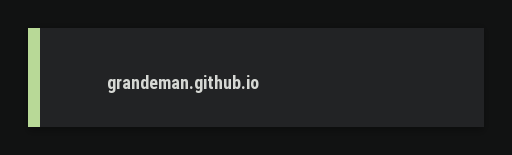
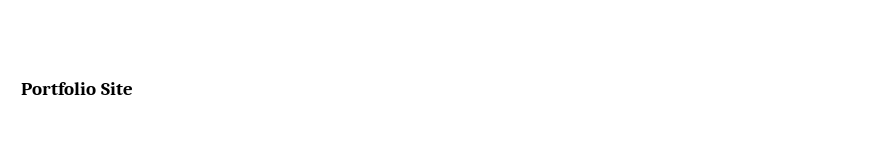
- grandeman.github.io
+ Portfolio Site

